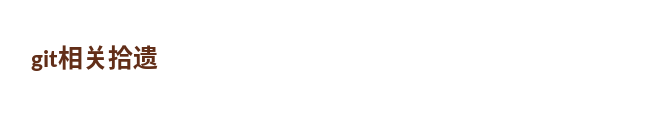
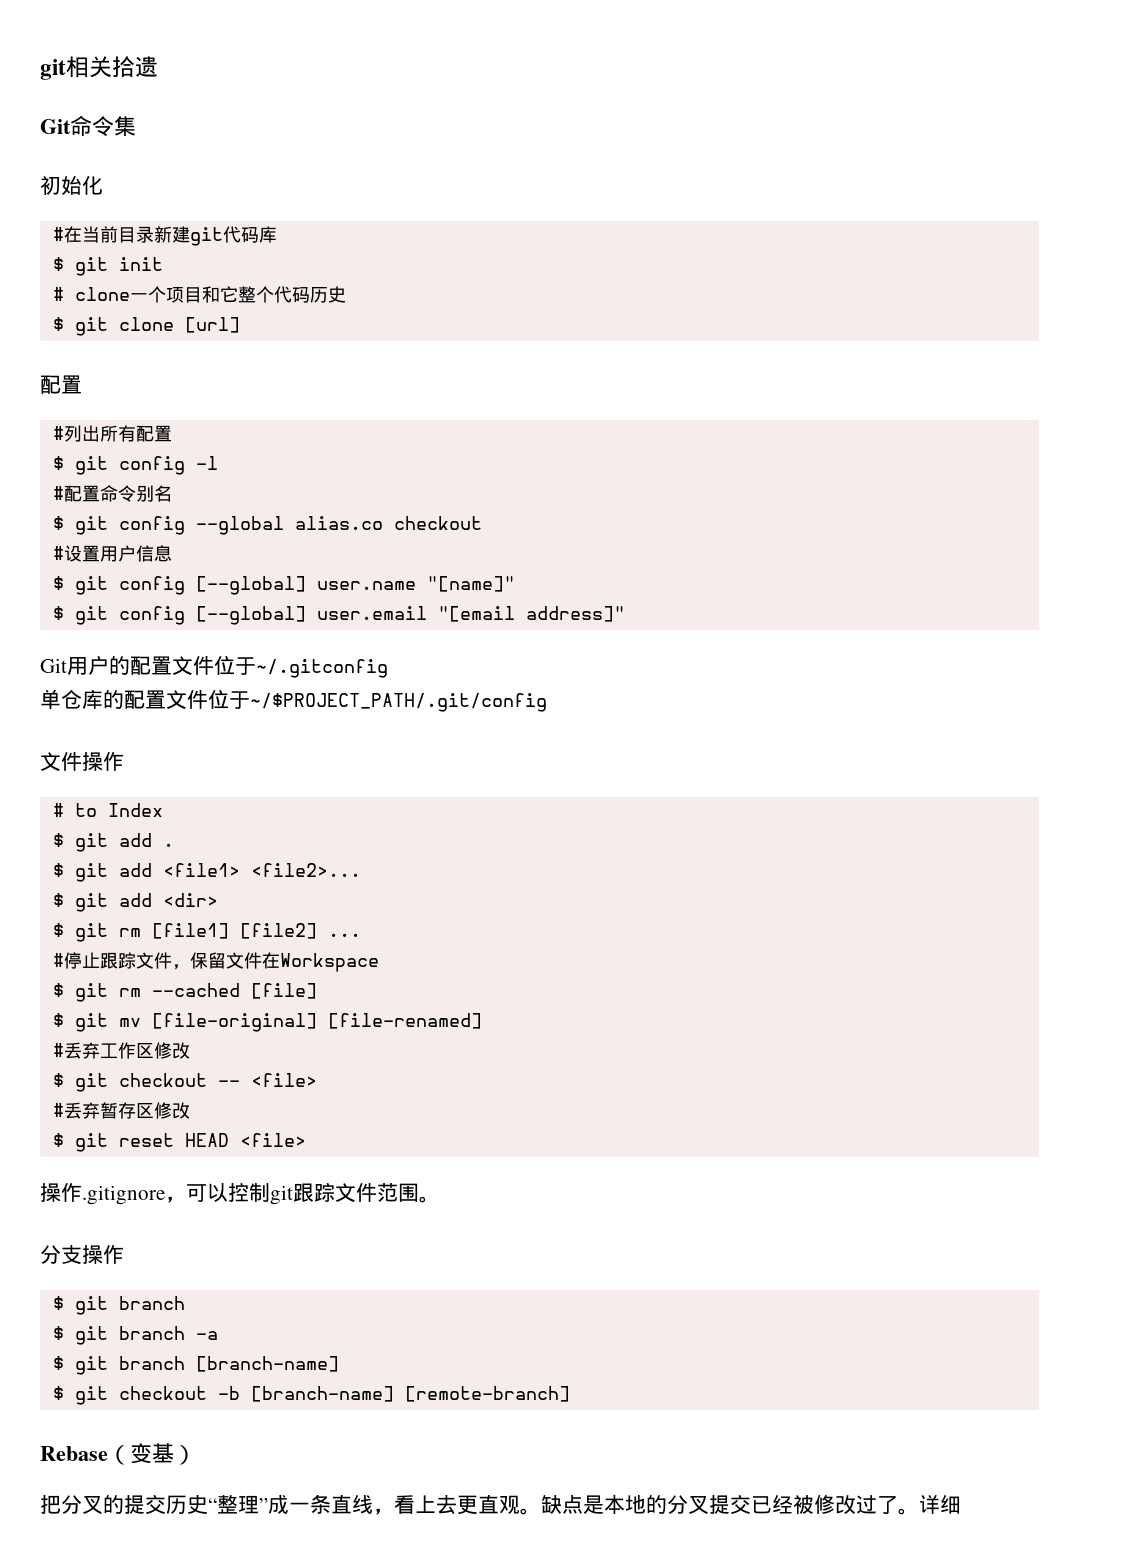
+ Git命令集
+ 初始化
+ #在当前目录新建git代码库
+ $ git init
+ # clone一个项目和它整个代码历史
+ $ git clone [url]
+ 配置
+ #列出所有配置
+ $ git config -l
+ #配置命令别名
+ $ git config --global alias.co checkout
+ #设置用户信息
+ $ git config [--global] user.name "[name]"
+ $ git config [--global] user.email "[email address]"
+ Git用户的配置文件位于~/.gitconfig
+ 单仓库的配置文件位于~/$PROJECT_PATH/.git/config
+ 文件操作
+ # to Index
+ $ git add .
+ $ git add <file1> <file2>...
+ $ git add <dir>
+ $ git rm [file1] [file2] ...
+ #停止跟踪文件，保留文件在Workspace
+ $ git rm --cached [file]
+ $ git mv [file-original] [file-renamed]
+ #丢弃工作区修改
+ $ git checkout -- <file>
+ #丢弃暂存区修改
+ $ git reset HEAD <file>
+ 操作.gitignore，可以控制git跟踪文件范围。
+ 分支操作
+ $ git branch
+ $ git branch -a
+ $ git branch [branch-name]
+ $ git checkout -b [branch-name] [remote-branch]
+ Rebase（变基）
+ 把分叉的提交历史“整理”成一条直线，看上去更直观。缺点是本地的分叉提交已经被修改过了。详细

